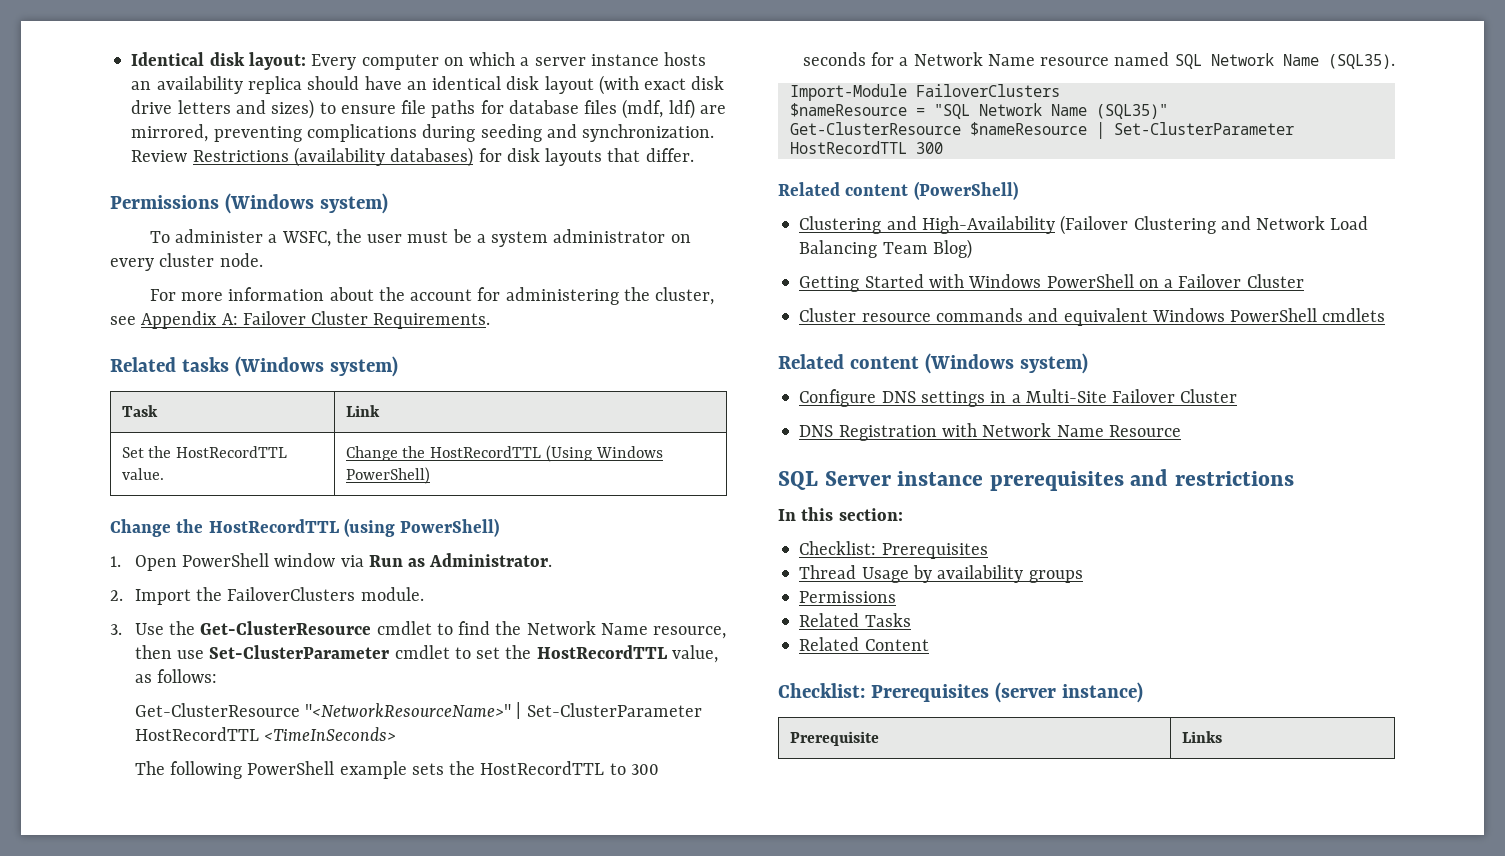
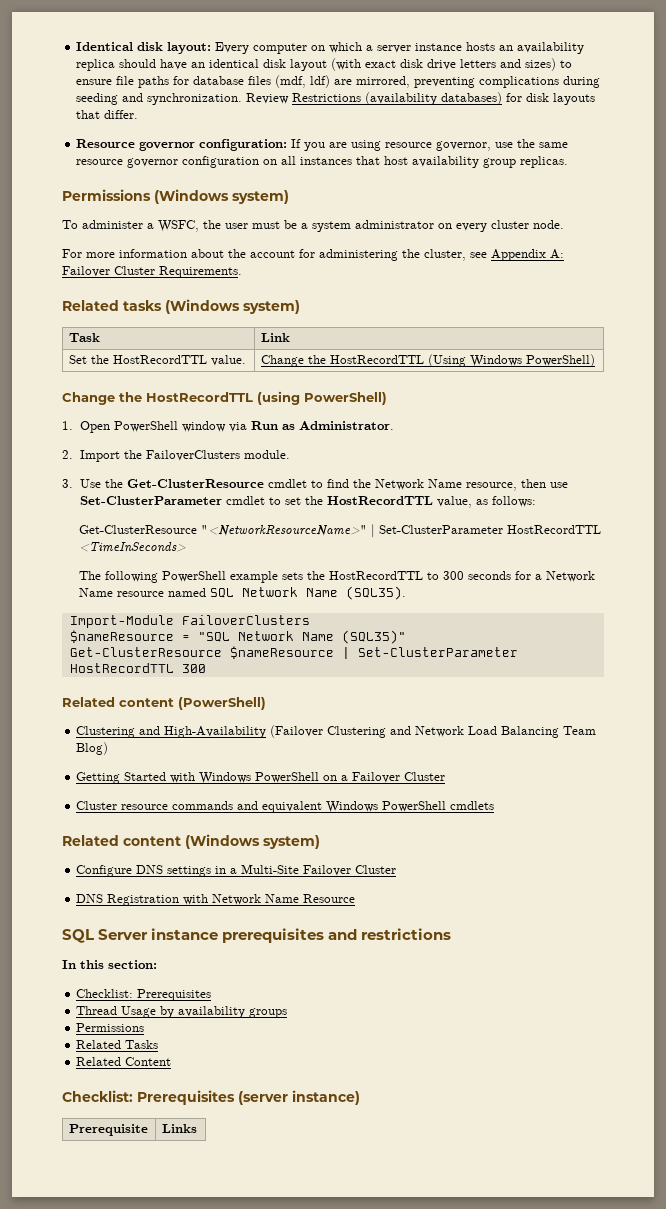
+ Resource governor configuration: If you are using resource governor, use the same resource governor configuration on all instances that host availability group replicas.

